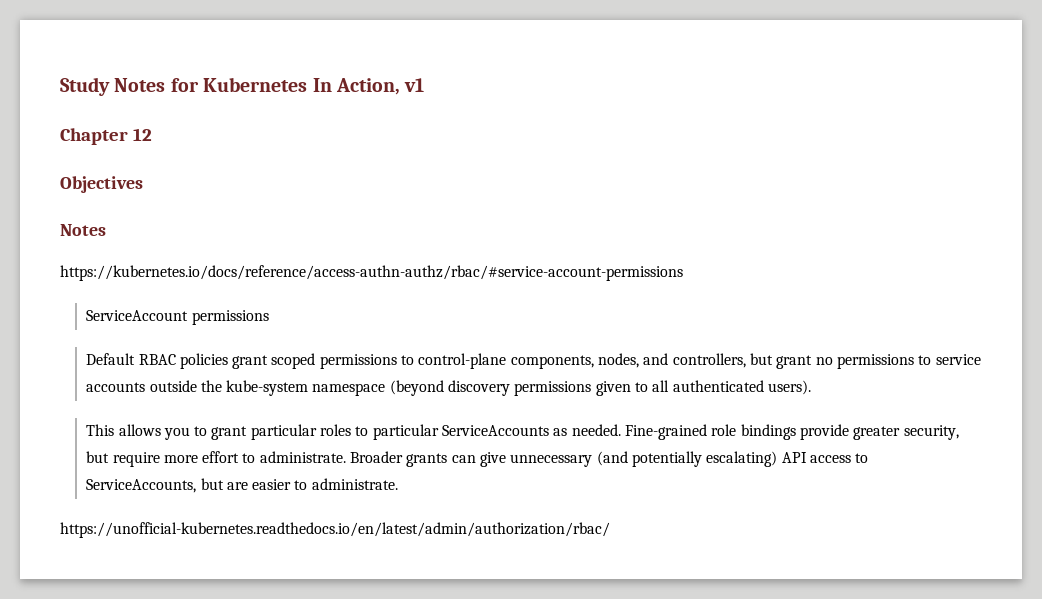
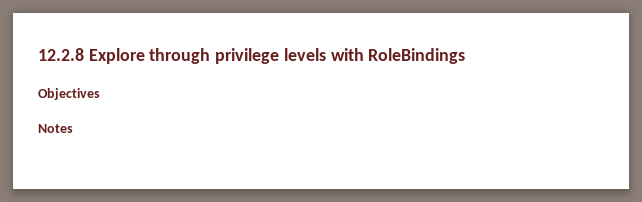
- Study Notes for Kubernetes In Action, v1
- Chapter 12
+ 12.2.8 Explore through privilege levels with RoleBindings
  Objectives
  Notes
- https://kubernetes.io/docs/reference/access-authn-authz/rbac/#service-account-permissions
- ServiceAccount permissions
- Default RBAC policies grant scoped permissions to control-plane components, nodes, and controllers, but grant no permissions to service accounts outside the kube-system namespace (beyond discovery permissions given to all authenticated users).
- This allows you to grant particular roles to particular ServiceAccounts as needed. Fine-grained role bindings provide greater security, but require more effort to administrate. Broader grants can give unnecessary (and potentially escalating) API access to ServiceAccounts, but are easier to administrate.
- https://unofficial-kubernetes.readthedocs.io/en/latest/admin/authorization/rbac/

